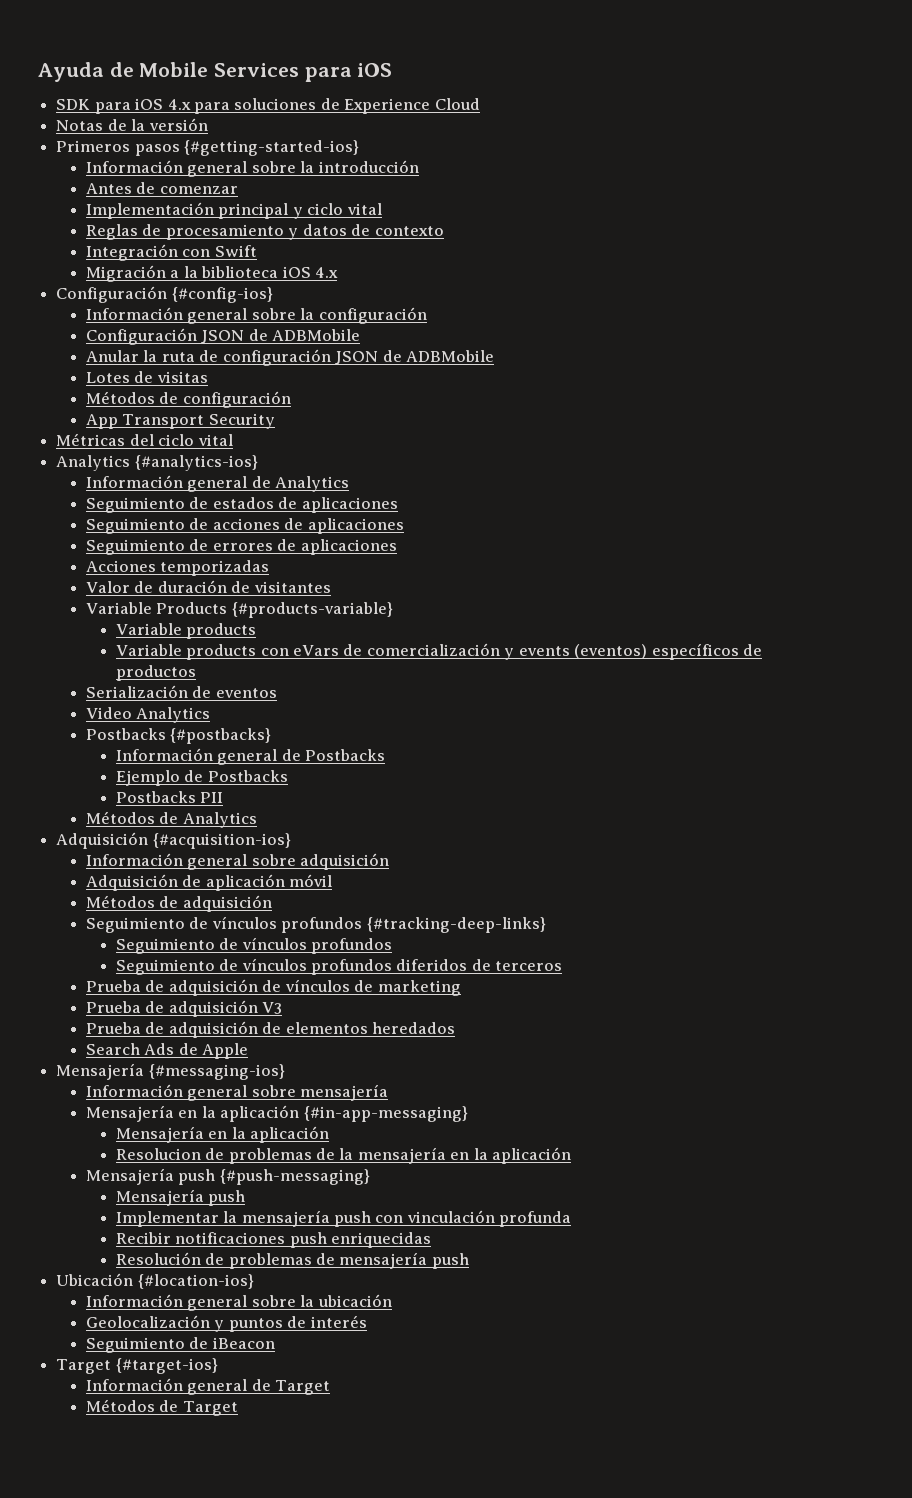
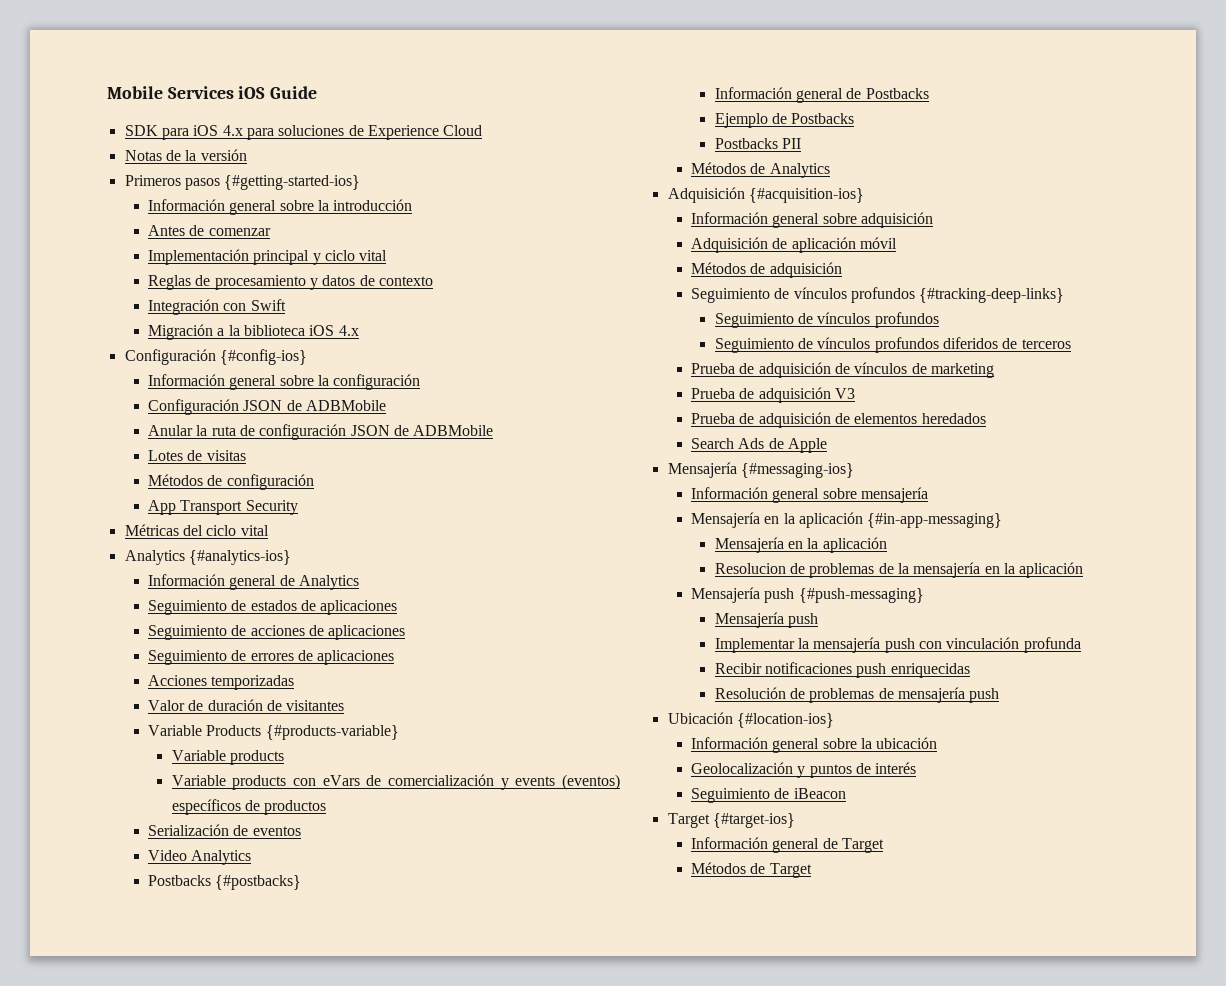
- Ayuda de Mobile Services para iOS
+ Mobile Services iOS Guide

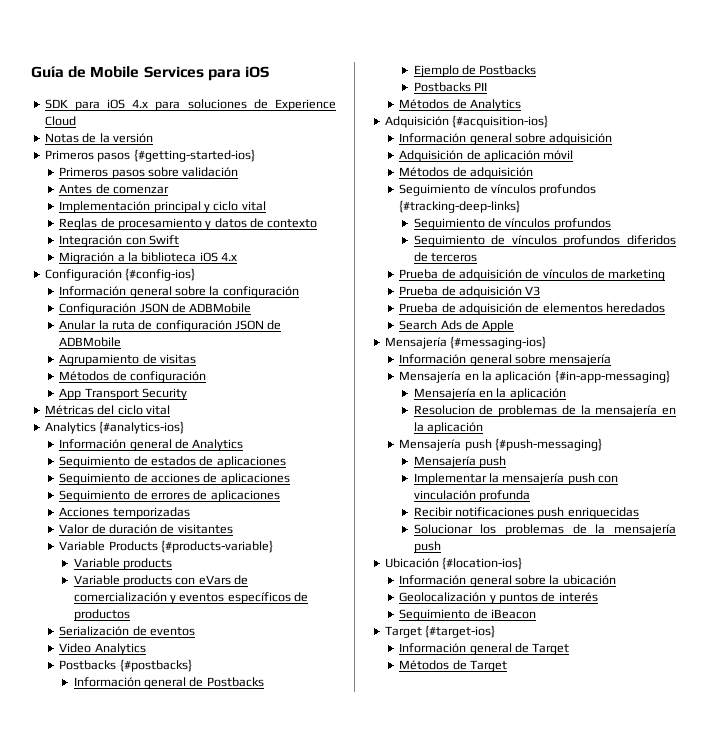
- Mobile Services iOS Guide
+ Guía de Mobile Services para iOS
- Información general sobre la introducción
+ Primeros pasos sobre validación
- Lotes de visitas
+ Agrupamiento de visitas
- Variable products con eVars de comercialización y events (eventos) específicos de productos
+ Variable products con eVars de comercialización y eventos específicos de productos
- Resolución de problemas de mensajería push
+ Solucionar los problemas de la mensajería push

